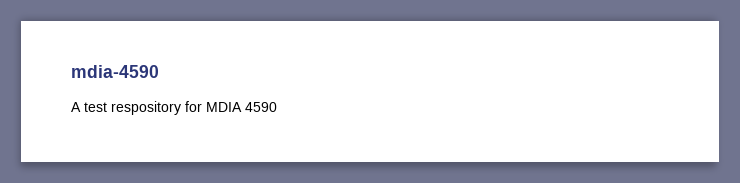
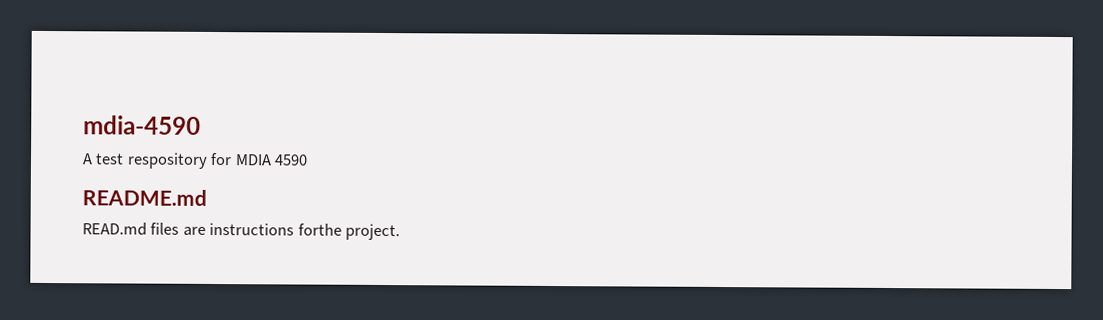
+ README.md
+ READ.md files are instructions forthe project.

